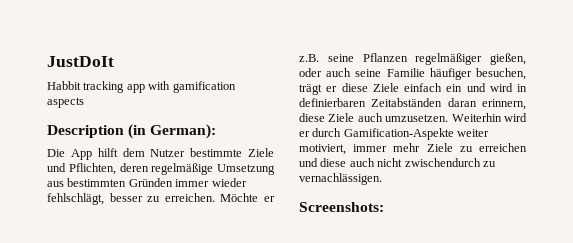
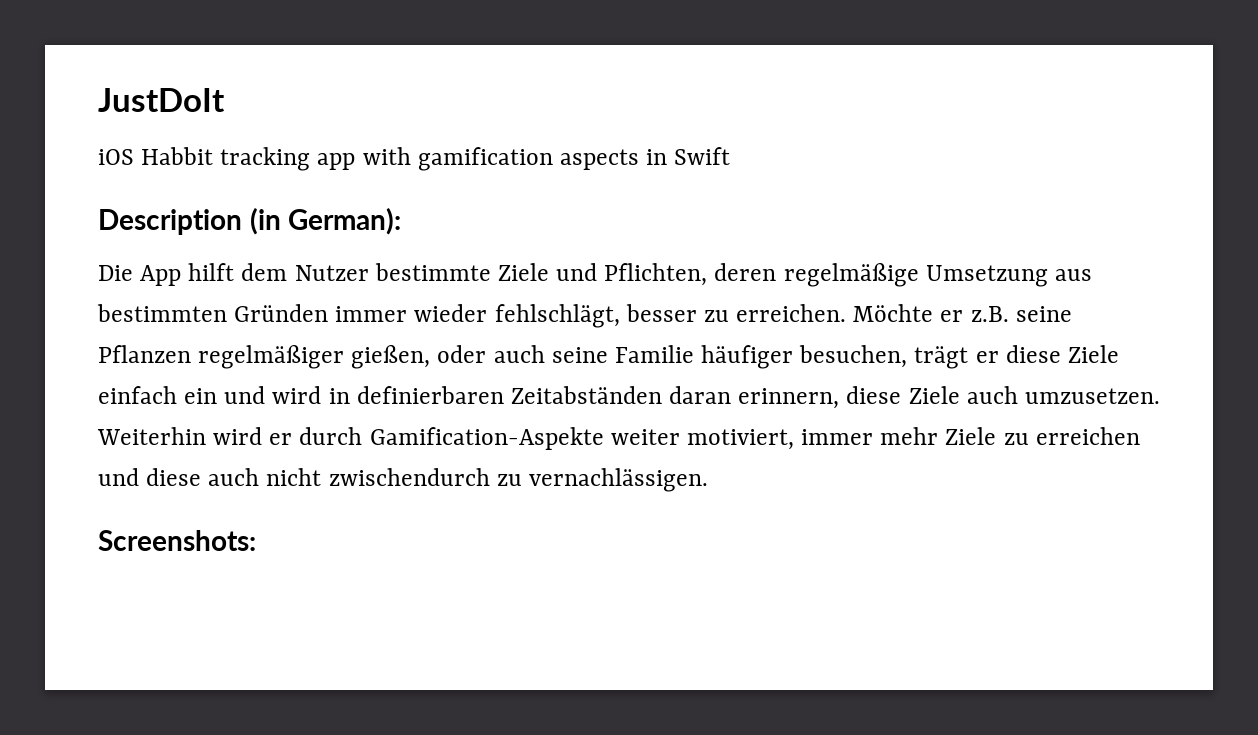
- Habbit tracking app with gamification aspects
+ iOS Habbit tracking app with gamification aspects in Swift

